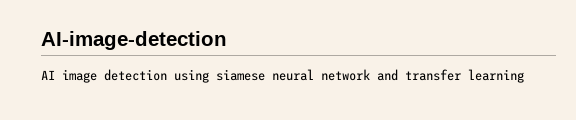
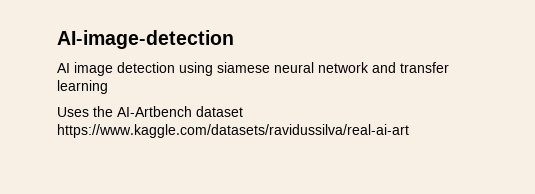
+ Uses the AI-Artbench dataset https://www.kaggle.com/datasets/ravidussilva/real-ai-art

